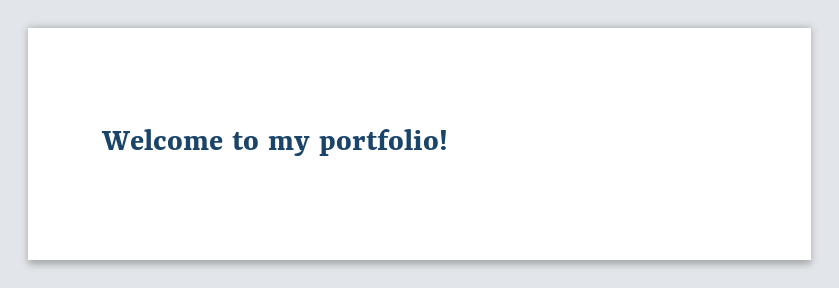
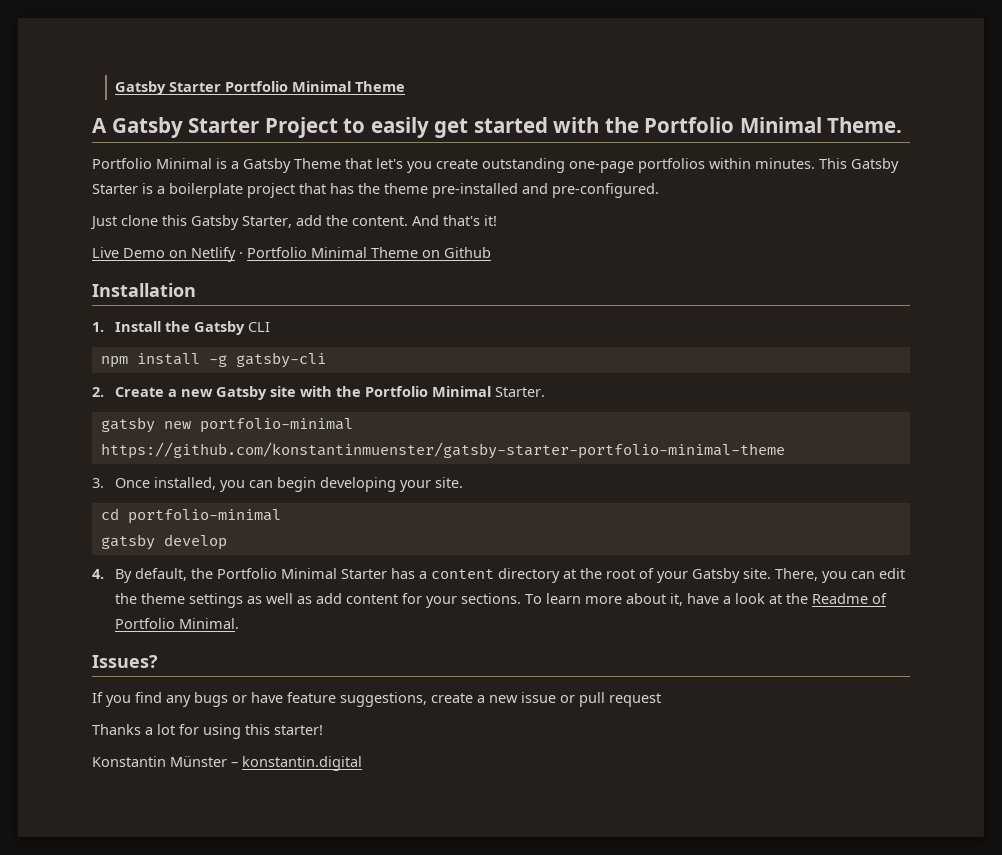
- Welcome to my portfolio!
+ Gatsby Starter Portfolio Minimal Theme
+ A Gatsby Starter Project to easily get started with the Portfolio Minimal Theme.
+ Portfolio Minimal is a Gatsby Theme that let's you create outstanding one-page portfolios within minutes. This Gatsby Starter is a boilerplate project that has the theme pre-installed and pre-configured.
+ Just clone this Gatsby Starter, add the content. And that's it!
+ Live Demo on Netlify · Portfolio Minimal Theme on Github
+ Installation
+ 1. Install the Gatsby CLI
+ npm install -g gatsby-cli
+ 2. Create a new Gatsby site with the Portfolio Minimal Starter.
+ gatsby new portfolio-minimal https://github.com/konstantinmuenster/gatsby-starter-portfolio-minimal-theme
+ 3. Once installed, you can begin developing your site.
+ cd portfolio-minimal
+ gatsby develop
+ 4. By default, the Portfolio Minimal Starter has a content directory at the root of your Gatsby site. There, you can edit the theme settings as well as add content for your sections. To learn more about it, have a look at the Readme of Portfolio Minimal.
+ Issues?
+ If you find any bugs or have feature suggestions, create a new issue or pull request
+ Thanks a lot for using this starter!
+ Konstantin Münster – konstantin.digital

